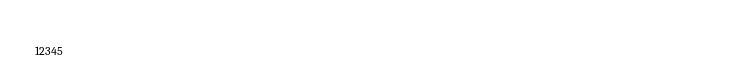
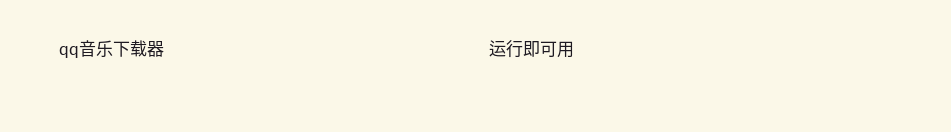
- 12345
+ qq音乐下载器
+ 运行即可用

